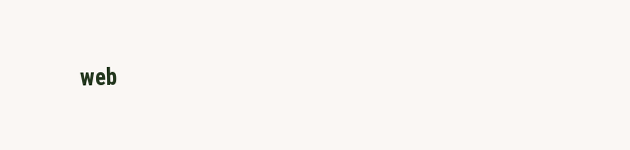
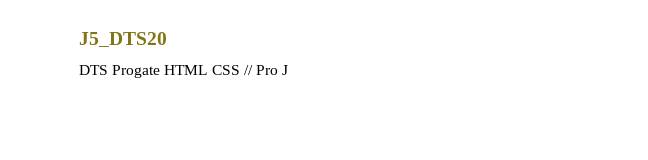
- web
+ J5_DTS20
+ DTS Progate HTML CSS // Pro J

